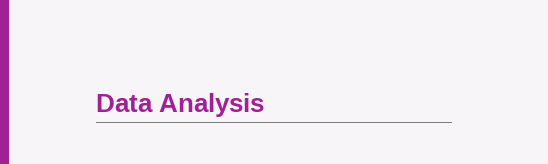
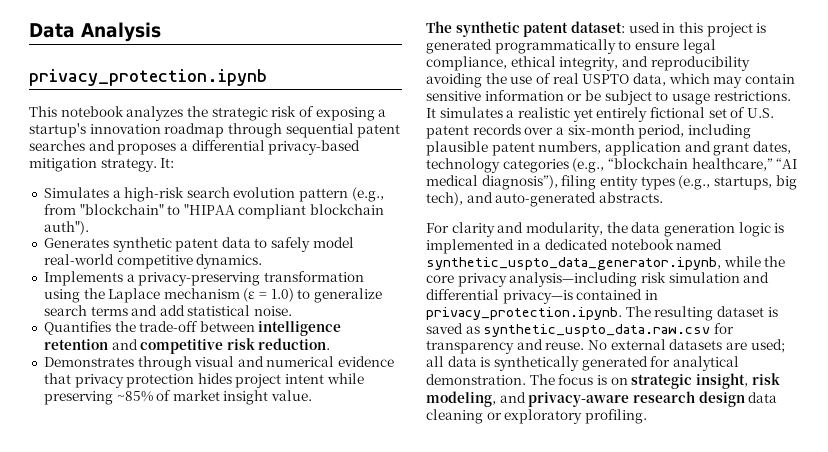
+ privacy_protection.ipynb
+ This notebook analyzes the strategic risk of exposing a startup's innovation roadmap through sequential patent searches and proposes a differential privacy-based mitigation strategy. It:
+ Simulates a high-risk search evolution pattern (e.g., from "blockchain" to "HIPAA compliant blockchain auth").
+ Generates synthetic patent data to safely model real-world competitive dynamics.
+ Implements a privacy-preserving transformation using the Laplace mechanism (ε = 1.0) to generalize search terms and add statistical noise.
+ Quantifies the trade-off between intelligence retention and competitive risk reduction.
+ Demonstrates through visual and numerical evidence that privacy protection hides project intent while preserving ~85% of market insight value.
+ The synthetic patent dataset: used in this project is generated programmatically to ensure legal compliance, ethical integrity, and reproducibility avoiding the use of real USPTO data, which may contain sensitive information or be subject to usage restrictions. It simulates a realistic yet entirely fictional set of U.S. patent records over a six-month period, including plausible patent numbers, application and grant dates, technology categories (e.g., “blockchain healthcare,” “AI medical diagnosis”), filing entity types (e.g., startups, big tech), and auto-generated abstracts.
+ For clarity and modularity, the data generation logic is implemented in a dedicated notebook named synthetic_uspto_data_generator.ipynb, while the core privacy analysis—including risk simulation and differential privacy—is contained in privacy_protection.ipynb. The resulting dataset is saved as synthetic_uspto_data.raw.csv for transparency and reuse. No external datasets are used; all data is synthetically generated for analytical demonstration. The focus is on strategic insight, risk modeling, and privacy-aware research design data cleaning or exploratory profiling.

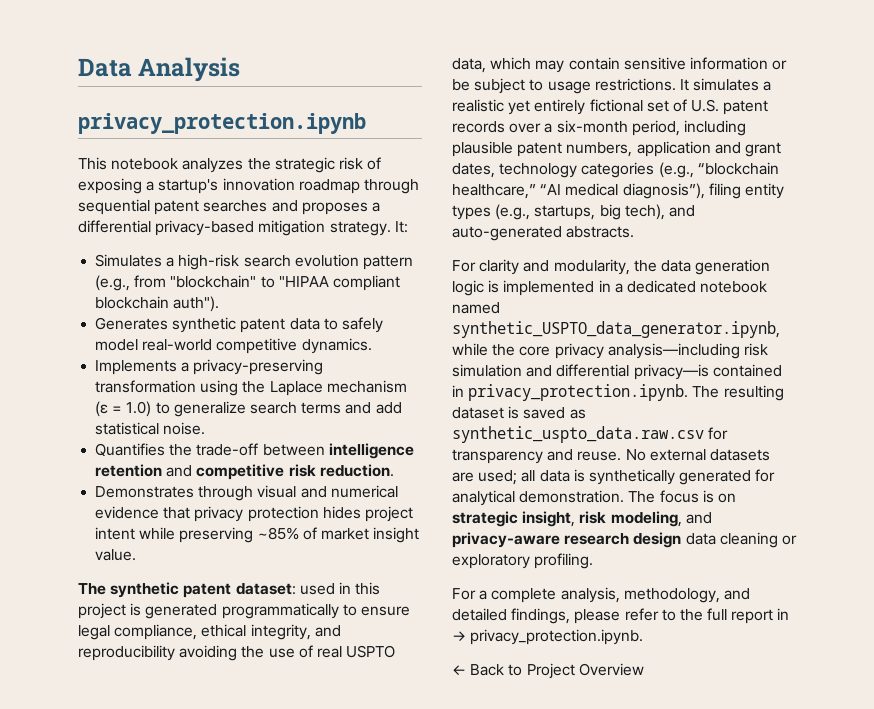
- For clarity and modularity, the data generation logic is implemented in a dedicated notebook named synthetic_uspto_data_generator.ipynb, while the core privacy analysis—including risk simulation and differential privacy—is contained in privacy_protection.ipynb. The resulting dataset is saved as synthetic_uspto_data.raw.csv for transparency and reuse.
+ For clarity and modularity, the data generation logic is implemented in a dedicated notebook named synthetic_USPTO_data_generator.ipynb, while the core privacy analysis—including risk simulation and differential privacy—is contained in privacy_protection.ipynb. The resulting dataset is saved as synthetic_uspto_data.raw.csv for transparency and reuse.
+ For a complete analysis, methodology, and detailed findings, please refer to the full report in → privacy_protection.ipynb.
+ ← Back to Project Overview

